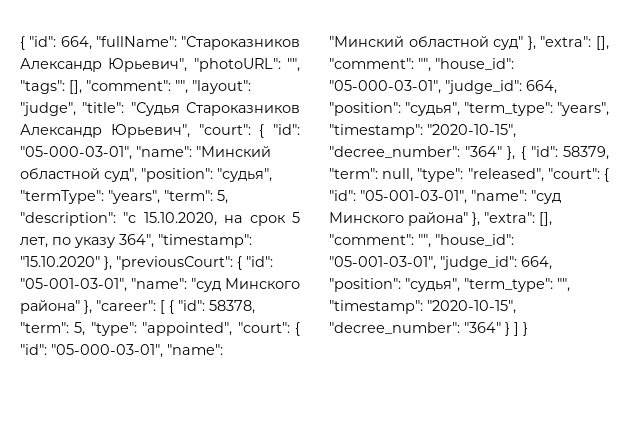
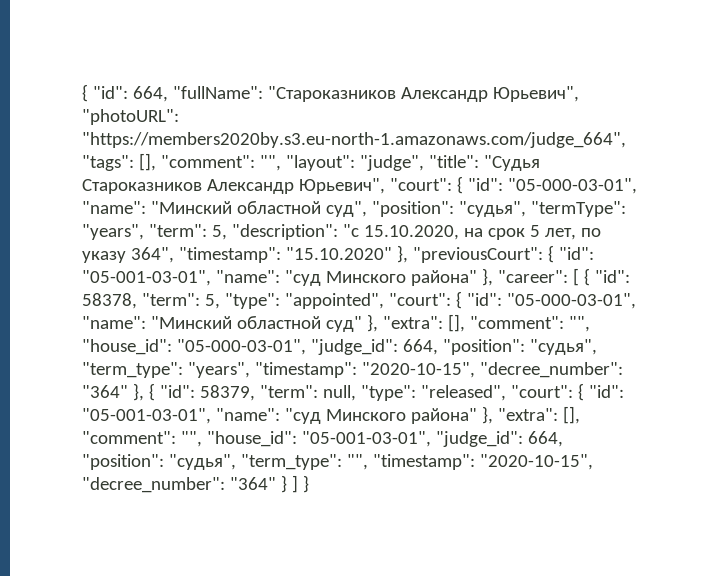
- "", "tags":
+ "https://members2020by.s3.eu-north-1.amazonaws.com/judge_664", "tags":

